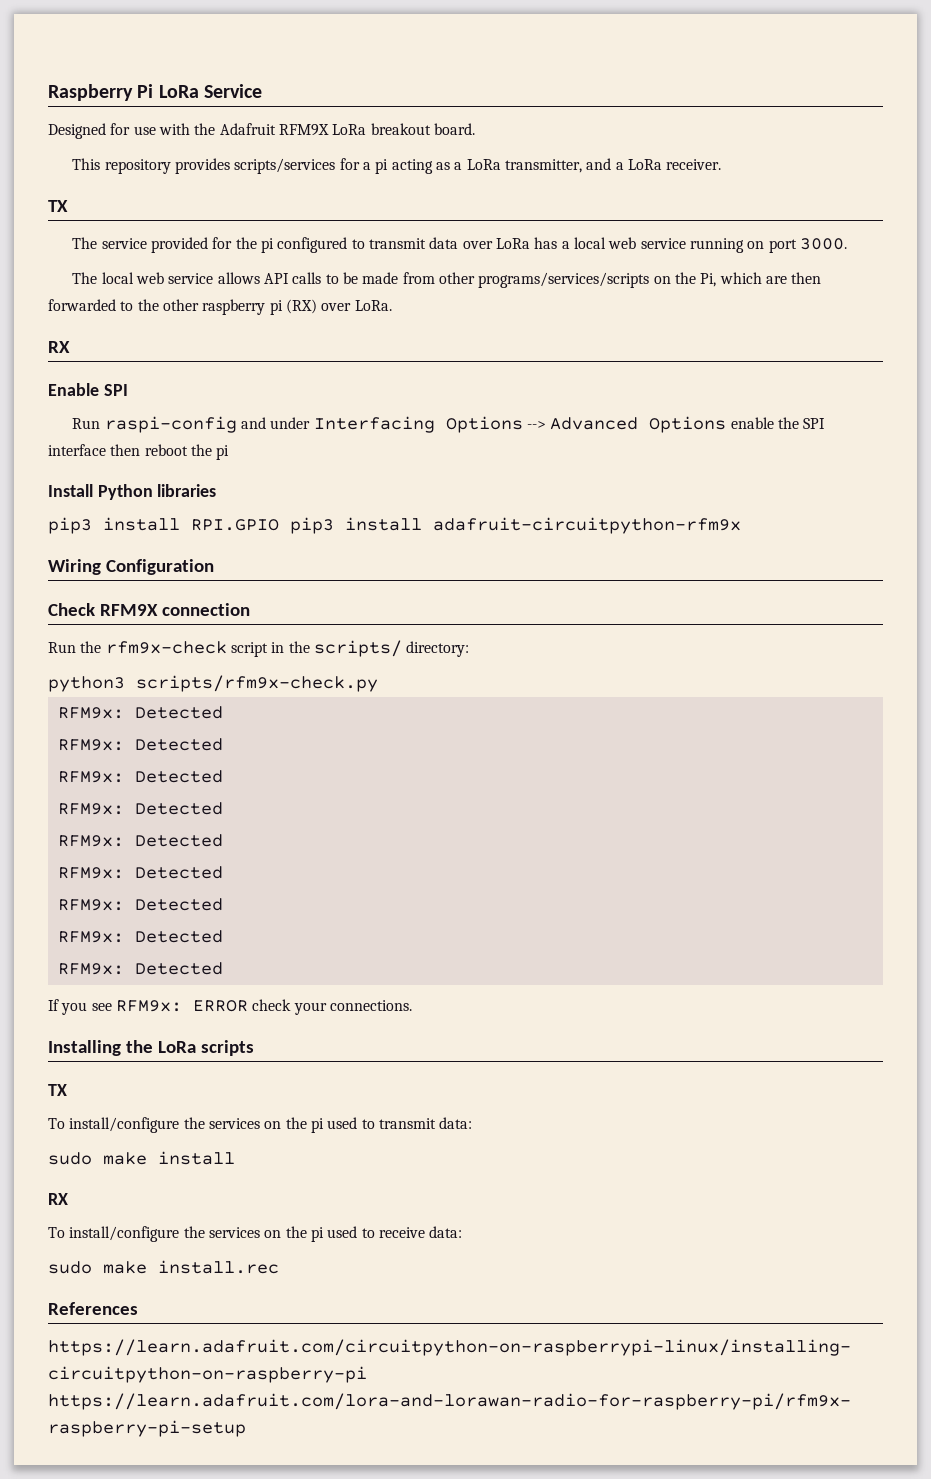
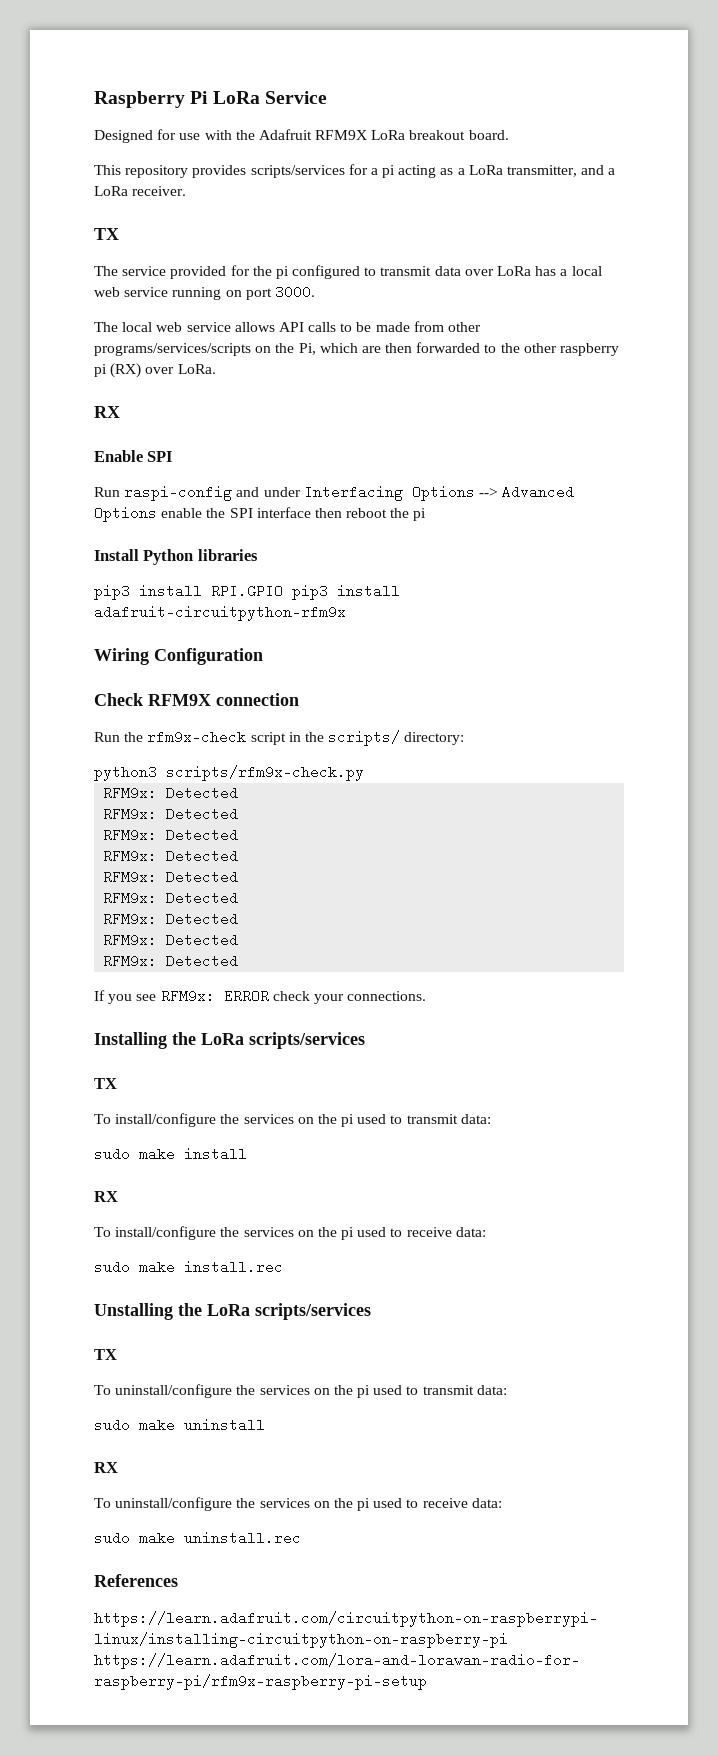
- Installing the LoRa scripts
+ Installing the LoRa scripts/services
+ Unstalling the LoRa scripts/services
+ TX
+ To uninstall/configure the services on the pi used to transmit data:
+ sudo make uninstall
+ RX
+ To uninstall/configure the services on the pi used to receive data:
+ sudo make uninstall.rec

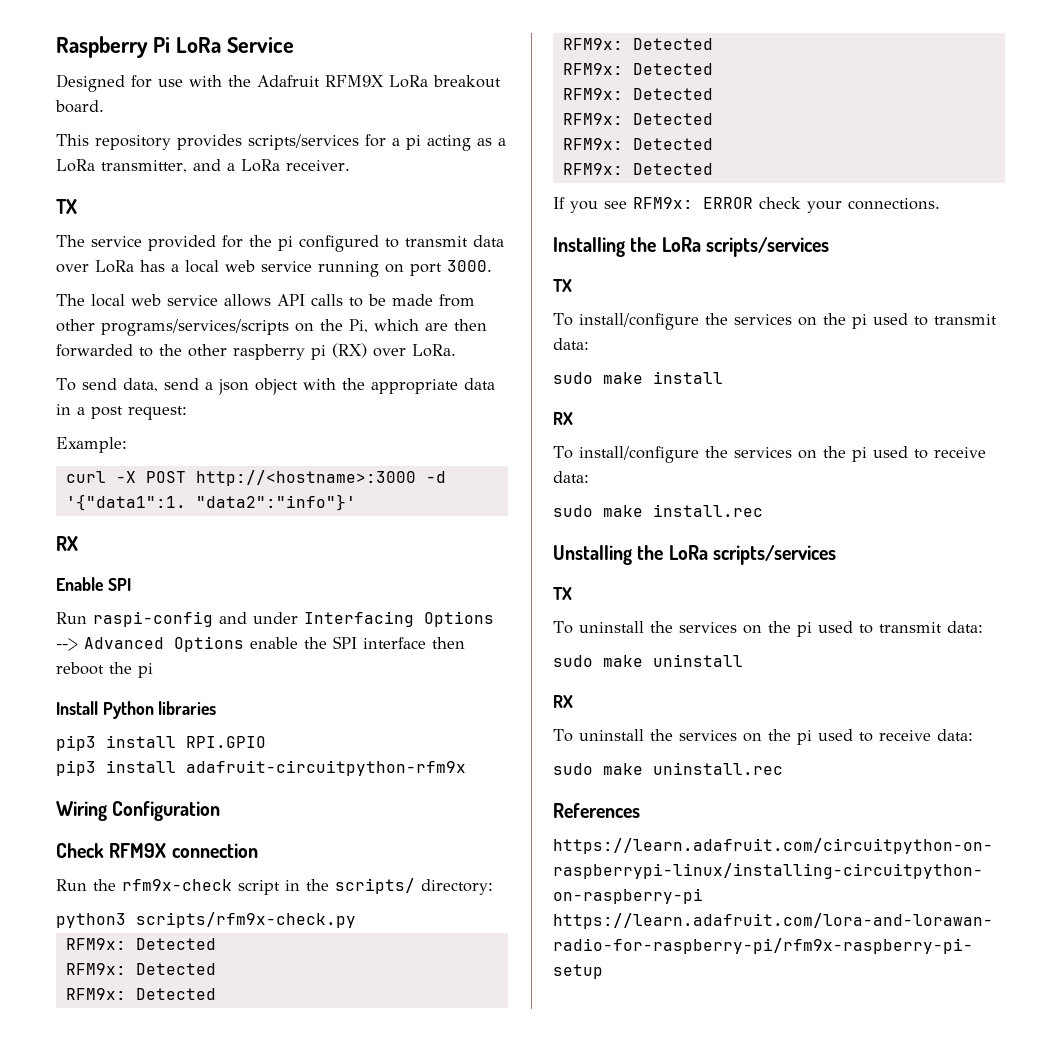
+ To send data, send a json object with the appropriate data in a post request:
+ Example:
+ curl -X POST http://<hostname>:3000 -d '{"data1":1. "data2":"info"}'
- pip3 install RPI.GPIO pip3 install adafruit-circuitpython-rfm9x
+ pip3 install RPI.GPIO
+ pip3 install adafruit-circuitpython-rfm9x
- To uninstall/configure the services on the pi used to transmit data:
+ To uninstall the services on the pi used to transmit data:
- To uninstall/configure the services on the pi used to receive data:
+ To uninstall the services on the pi used to receive data:

